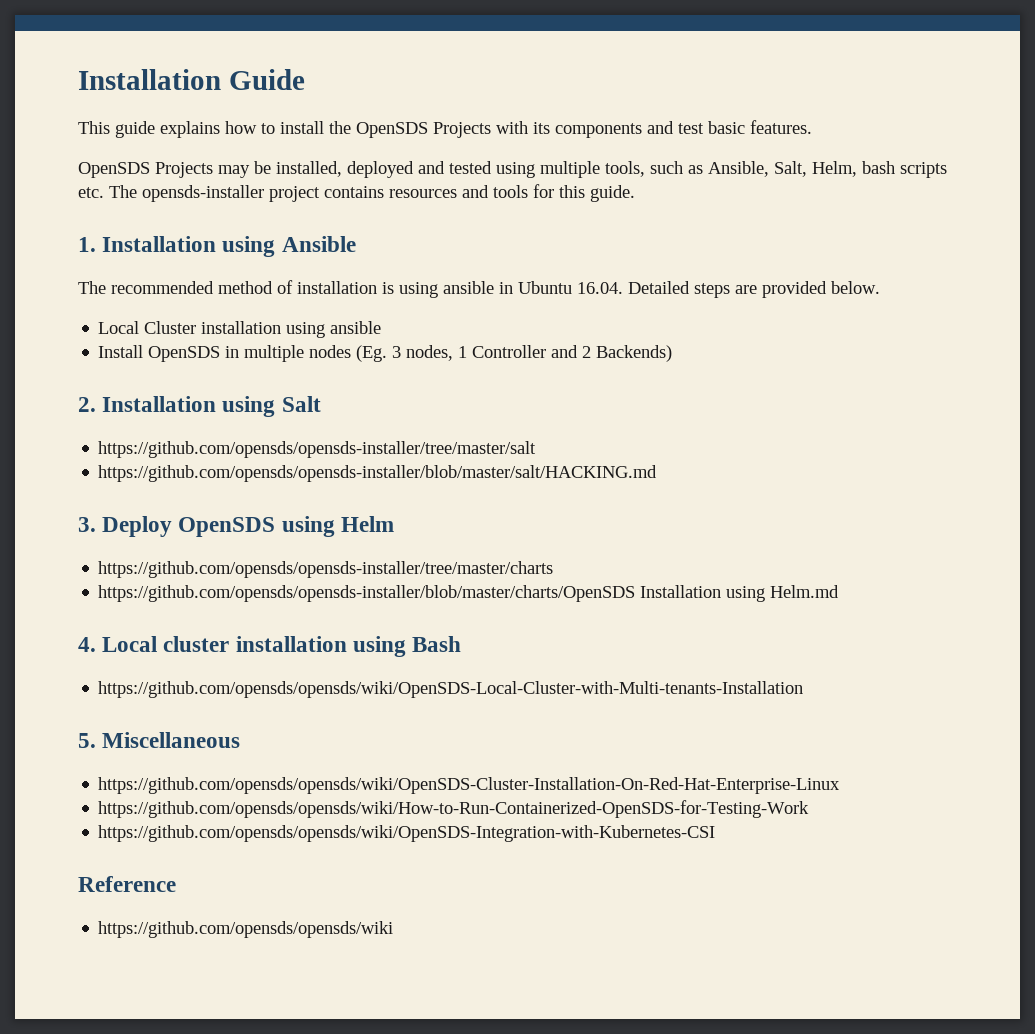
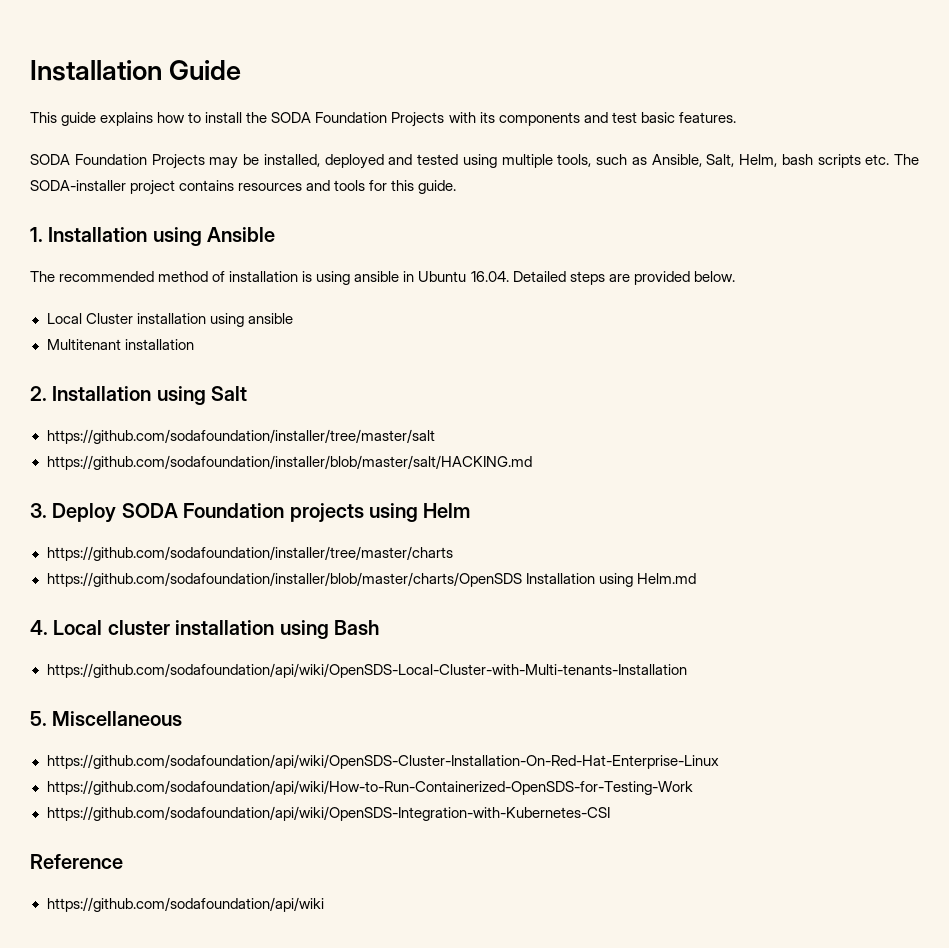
- This guide explains how to install the OpenSDS Projects with its components and test basic features.
+ This guide explains how to install the SODA Foundation Projects with its components and test basic features.
- OpenSDS Projects may be installed, deployed and tested using multiple tools, such as Ansible, Salt, Helm, bash scripts etc. The opensds-installer project contains resources and tools for this guide.
+ SODA Foundation Projects may be installed, deployed and tested using multiple tools, such as Ansible, Salt, Helm, bash scripts etc. The SODA-installer project contains resources and tools for this guide.
- Install OpenSDS in multiple nodes (Eg. 3 nodes, 1 Controller and 2 Backends)
+ Multitenant installation
- https://github.com/opensds/opensds-installer/tree/master/salt
- https://github.com/opensds/opensds-installer/blob/master/salt/HACKING.md
+ https://github.com/sodafoundation/installer/tree/master/salt
+ https://github.com/sodafoundation/installer/blob/master/salt/HACKING.md
- 3. Deploy OpenSDS using Helm
+ 3. Deploy SODA Foundation projects using Helm
- https://github.com/opensds/opensds-installer/tree/master/charts
- https://github.com/opensds/opensds-installer/blob/master/charts/OpenSDS Installation using Helm.md
+ https://github.com/sodafoundation/installer/tree/master/charts
+ https://github.com/sodafoundation/installer/blob/master/charts/OpenSDS Installation using Helm.md
- https://github.com/opensds/opensds/wiki/OpenSDS-Local-Cluster-with-Multi-tenants-Installation
+ https://github.com/sodafoundation/api/wiki/OpenSDS-Local-Cluster-with-Multi-tenants-Installation
- https://github.com/opensds/opensds/wiki/OpenSDS-Cluster-Installation-On-Red-Hat-Enterprise-Linux
- https://github.com/opensds/opensds/wiki/How-to-Run-Containerized-OpenSDS-for-Testing-Work
- https://github.com/opensds/opensds/wiki/OpenSDS-Integration-with-Kubernetes-CSI
+ https://github.com/sodafoundation/api/wiki/OpenSDS-Cluster-Installation-On-Red-Hat-Enterprise-Linux
+ https://github.com/sodafoundation/api/wiki/How-to-Run-Containerized-OpenSDS-for-Testing-Work
+ https://github.com/sodafoundation/api/wiki/OpenSDS-Integration-with-Kubernetes-CSI
- https://github.com/opensds/opensds/wiki
+ https://github.com/sodafoundation/api/wiki

